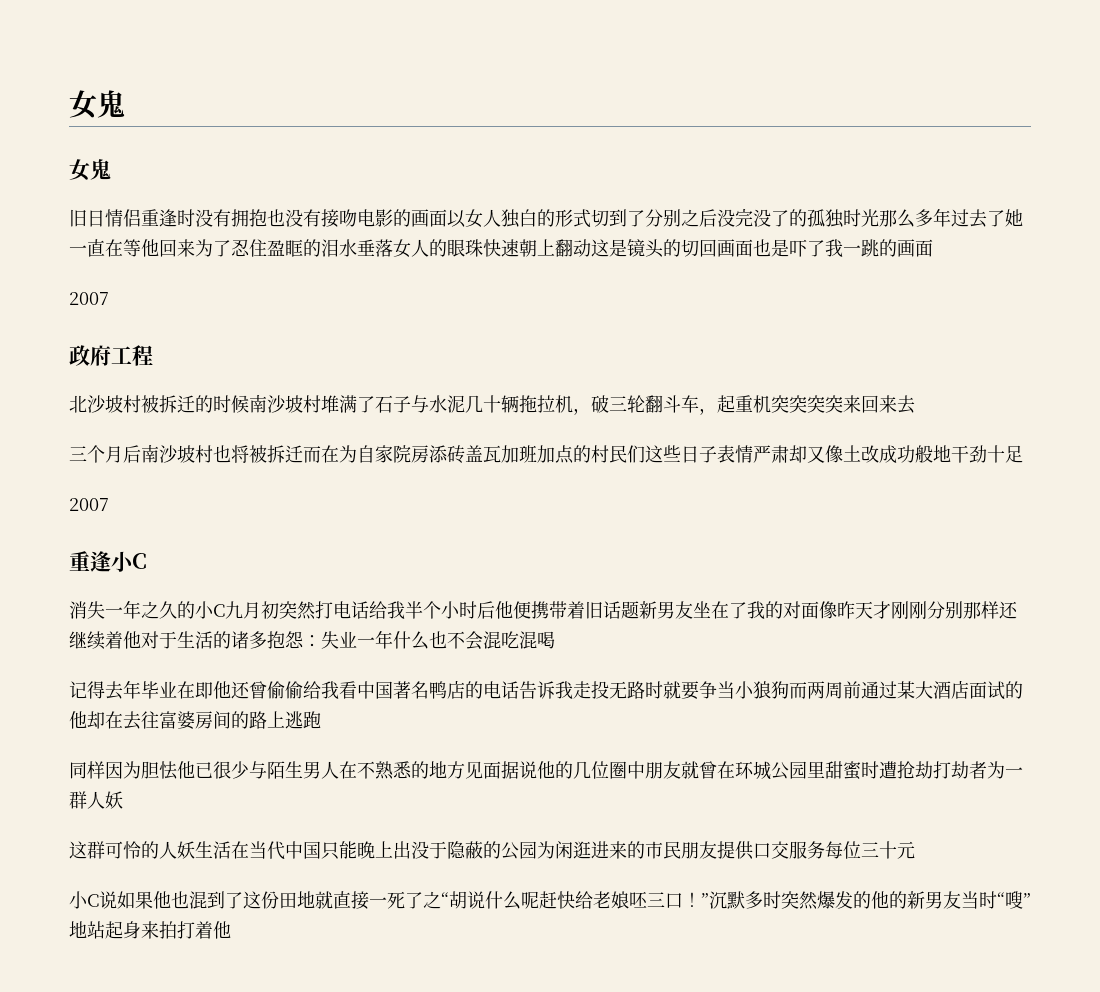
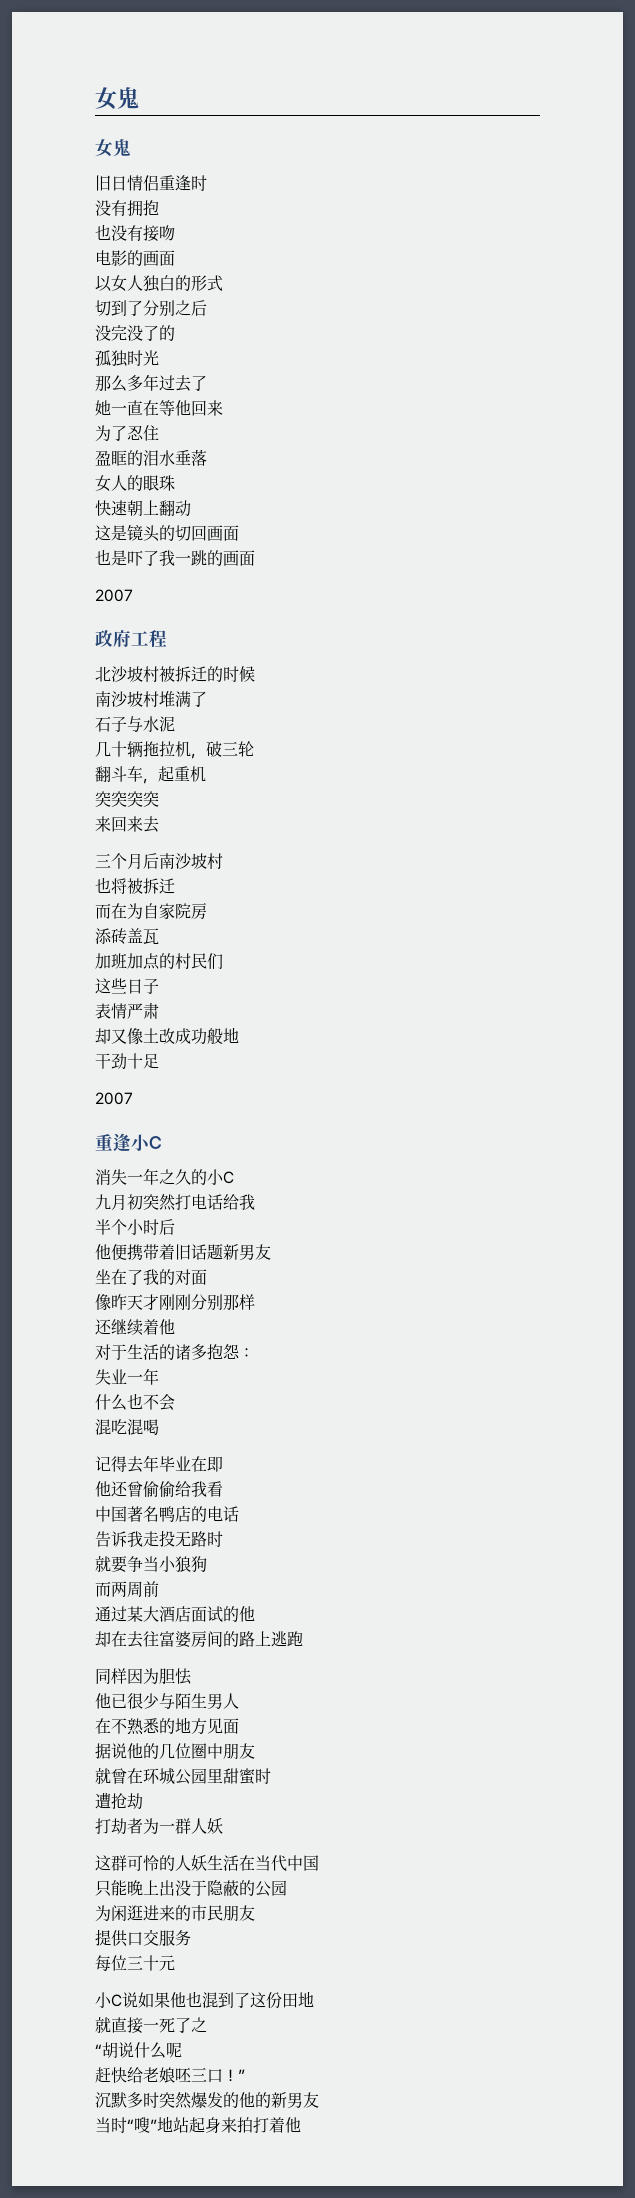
- 旧日情侣重逢时没有拥抱也没有接吻电影的画面以女人独白的形式切到了分别之后没完没了的孤独时光那么多年过去了她一直在等他回来为了忍住盈眶的泪水垂落女人的眼珠快速朝上翻动这是镜头的切回画面也是吓了我一跳的画面
+ 旧日情侣重逢时
+ 没有拥抱
+ 也没有接吻
+ 电影的画面
+ 以女人独白的形式
+ 切到了分别之后
+ 没完没了的
+ 孤独时光
+ 那么多年过去了
+ 她一直在等他回来
+ 为了忍住
+ 盈眶的泪水垂落
+ 女人的眼珠
+ 快速朝上翻动
+ 这是镜头的切回画面
+ 也是吓了我一跳的画面
- 北沙坡村被拆迁的时候南沙坡村堆满了石子与水泥几十辆拖拉机，破三轮翻斗车，起重机突突突突来回来去
+ 北沙坡村被拆迁的时候
+ 南沙坡村堆满了
+ 石子与水泥
+ 几十辆拖拉机，破三轮
+ 翻斗车，起重机
+ 突突突突
+ 来回来去
- 三个月后南沙坡村也将被拆迁而在为自家院房添砖盖瓦加班加点的村民们这些日子表情严肃却又像土改成功般地干劲十足
+ 三个月后南沙坡村
+ 也将被拆迁
+ 而在为自家院房
+ 添砖盖瓦
+ 加班加点的村民们
+ 这些日子
+ 表情严肃
+ 却又像土改成功般地
+ 干劲十足
- 消失一年之久的小C九月初突然打电话给我半个小时后他便携带着旧话题新男友坐在了我的对面像昨天才刚刚分别那样还继续着他对于生活的诸多抱怨：失业一年什么也不会混吃混喝
+ 消失一年之久的小C
+ 九月初突然打电话给我
+ 半个小时后
+ 他便携带着旧话题新男友
+ 坐在了我的对面
+ 像昨天才刚刚分别那样
+ 还继续着他
+ 对于生活的诸多抱怨：
+ 失业一年
+ 什么也不会
+ 混吃混喝
- 记得去年毕业在即他还曾偷偷给我看中国著名鸭店的电话告诉我走投无路时就要争当小狼狗而两周前通过某大酒店面试的他却在去往富婆房间的路上逃跑
+ 记得去年毕业在即
+ 他还曾偷偷给我看
+ 中国著名鸭店的电话
+ 告诉我走投无路时
+ 就要争当小狼狗
+ 而两周前
+ 通过某大酒店面试的他
+ 却在去往富婆房间的路上逃跑
- 同样因为胆怯他已很少与陌生男人在不熟悉的地方见面据说他的几位圈中朋友就曾在环城公园里甜蜜时遭抢劫打劫者为一群人妖
+ 同样因为胆怯
+ 他已很少与陌生男人
+ 在不熟悉的地方见面
+ 据说他的几位圈中朋友
+ 就曾在环城公园里甜蜜时
+ 遭抢劫
+ 打劫者为一群人妖
- 这群可怜的人妖生活在当代中国只能晚上出没于隐蔽的公园为闲逛进来的市民朋友提供口交服务每位三十元
+ 这群可怜的人妖生活在当代中国
+ 只能晚上出没于隐蔽的公园
+ 为闲逛进来的市民朋友
+ 提供口交服务
+ 每位三十元
- 小C说如果他也混到了这份田地就直接一死了之“胡说什么呢赶快给老娘呸三口！”沉默多时突然爆发的他的新男友当时“嗖”地站起身来拍打着他
+ 小C说如果他也混到了这份田地
+ 就直接一死了之
+ “胡说什么呢
+ 赶快给老娘呸三口！”
+ 沉默多时突然爆发的他的新男友
+ 当时“嗖”地站起身来拍打着他

